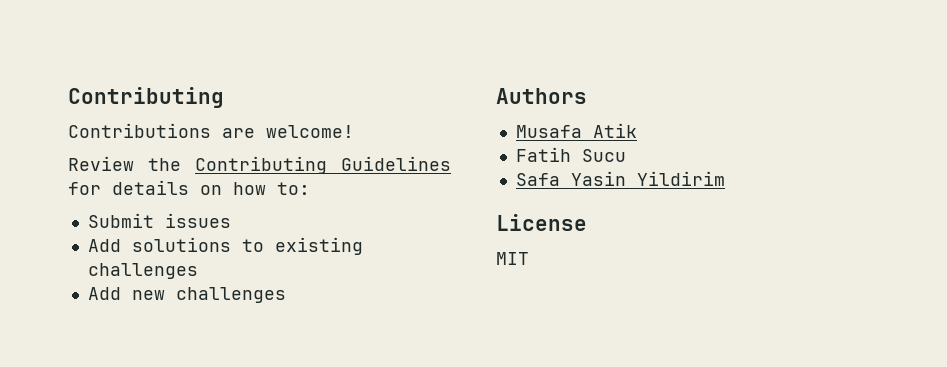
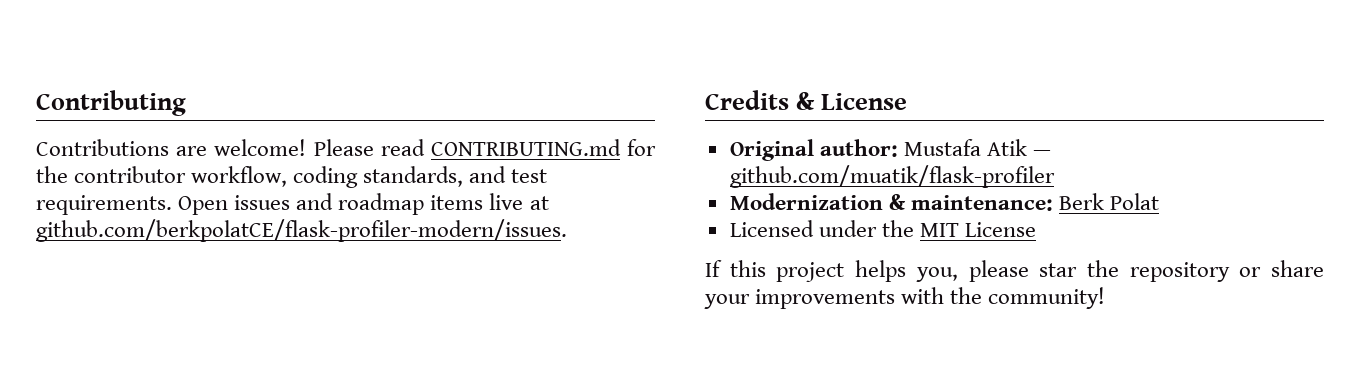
- Contributions are welcome!
- Review the Contributing Guidelines for details on how to:
- Submit issues
- Add solutions to existing challenges
- Add new challenges
- Authors
- Musafa Atik
- Fatih Sucu
- Safa Yasin Yildirim
- License
- MIT
+ Contributions are welcome! Please read CONTRIBUTING.md for the contributor workflow, coding standards, and test requirements. Open issues and roadmap items live at github.com/berkpolatCE/flask-profiler-modern/issues.
+ Credits & License
+ Original author: Mustafa Atik — github.com/muatik/flask-profiler
+ Modernization & maintenance: Berk Polat
+ Licensed under the MIT License
+ If this project helps you, please star the repository or share your improvements with the community!

